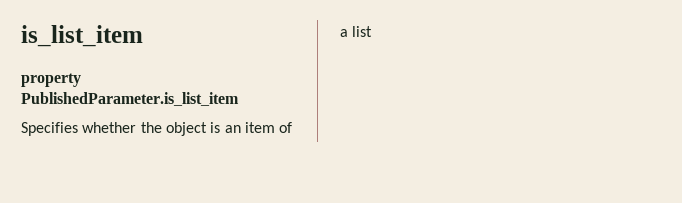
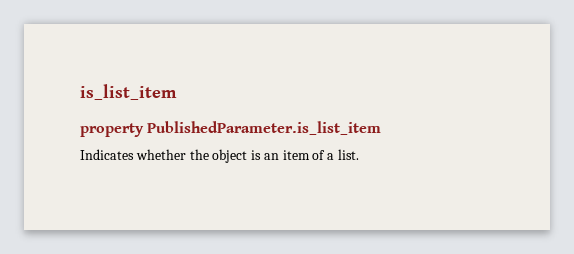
- Specifies whether the object is an item of a list
+ Indicates whether the object is an item of a list.

